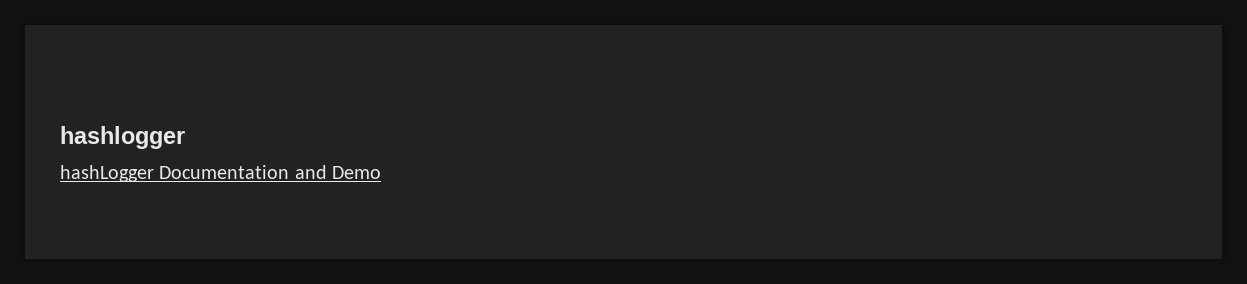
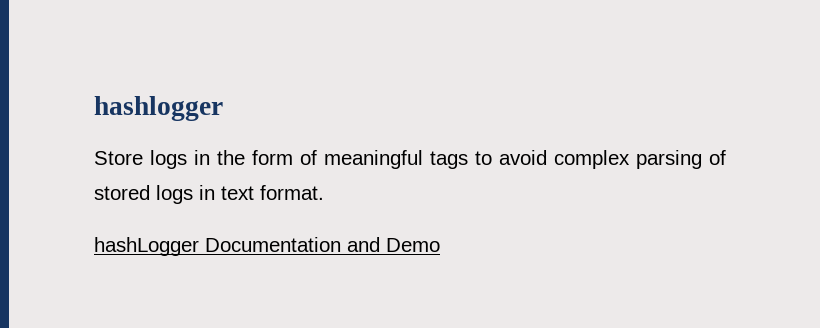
+ Store logs in the form of meaningful tags to avoid complex parsing of stored logs in text format.

